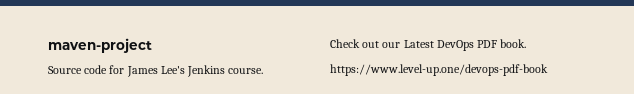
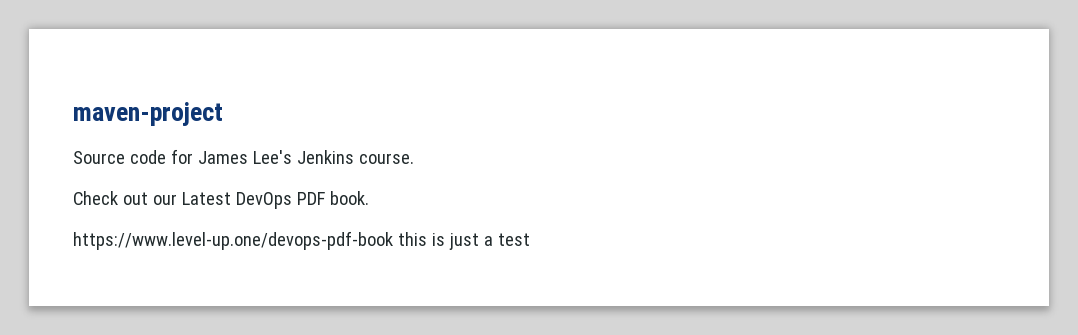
- https://www.level-up.one/devops-pdf-book
+ https://www.level-up.one/devops-pdf-book this is just a test

